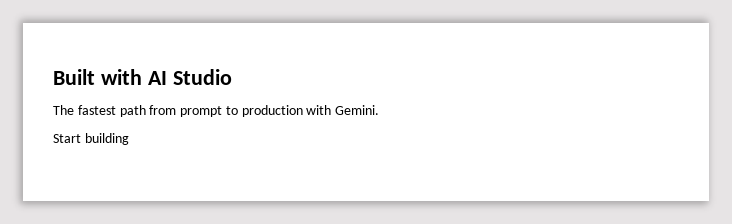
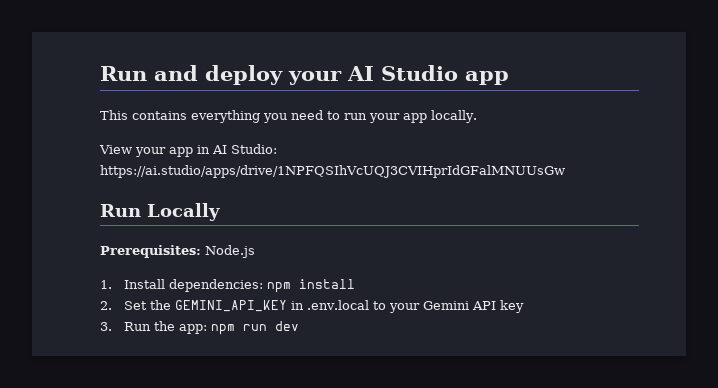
- Built with AI Studio
- The fastest path from prompt to production with Gemini.
- Start building
+ Run and deploy your AI Studio app
+ This contains everything you need to run your app locally.
+ View your app in AI Studio: https://ai.studio/apps/drive/1NPFQSIhVcUQJ3CVIHprIdGFalMNUUsGw
+ Run Locally
+ Prerequisites: Node.js
+ 1. Install dependencies: npm install
+ 2. Set the GEMINI_API_KEY in .env.local to your Gemini API key
+ 3. Run the app: npm run dev

